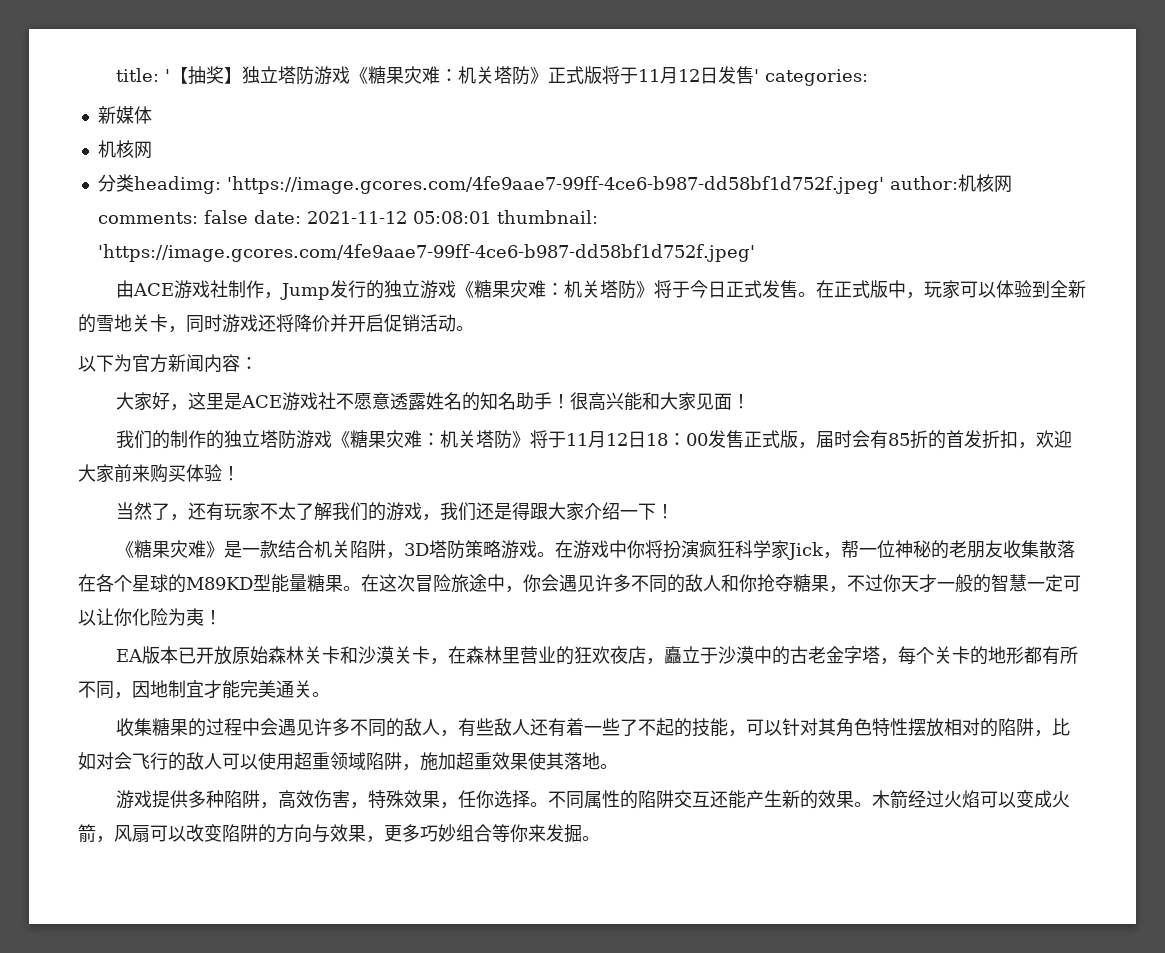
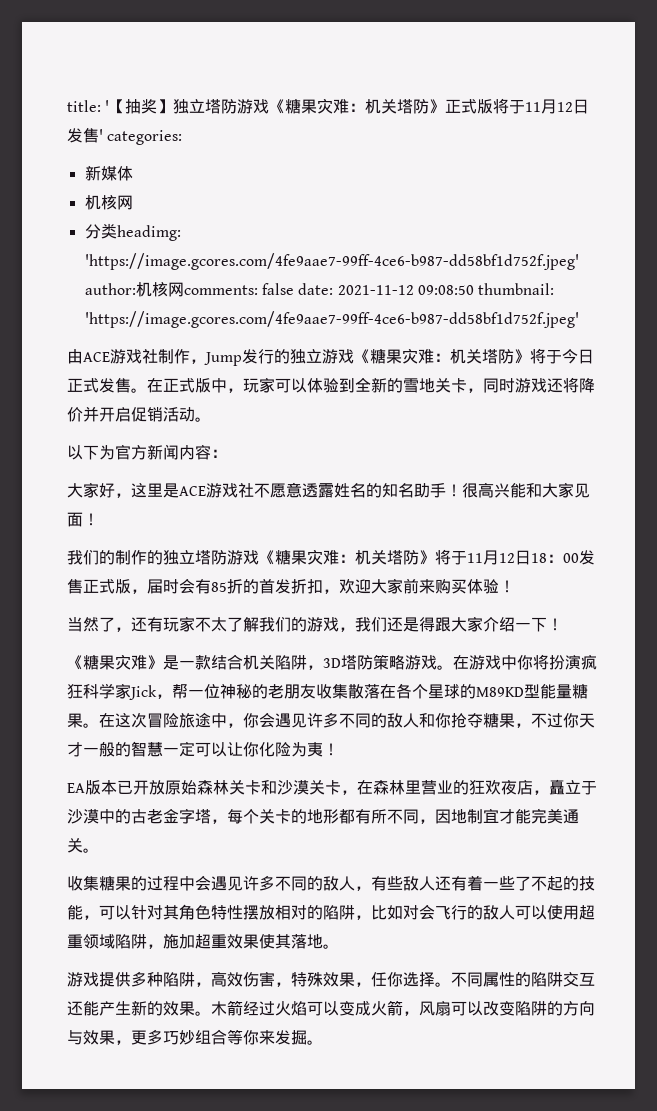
- 分类headimg: 'https://image.gcores.com/4fe9aae7-99ff-4ce6-b987-dd58bf1d752f.jpeg' author:机核网comments: false date: 2021-11-12 05:08:01 thumbnail: 'https://image.gcores.com/4fe9aae7-99ff-4ce6-b987-dd58bf1d752f.jpeg'
+ 分类headimg: 'https://image.gcores.com/4fe9aae7-99ff-4ce6-b987-dd58bf1d752f.jpeg' author:机核网comments: false date: 2021-11-12 09:08:50 thumbnail: 'https://image.gcores.com/4fe9aae7-99ff-4ce6-b987-dd58bf1d752f.jpeg'

